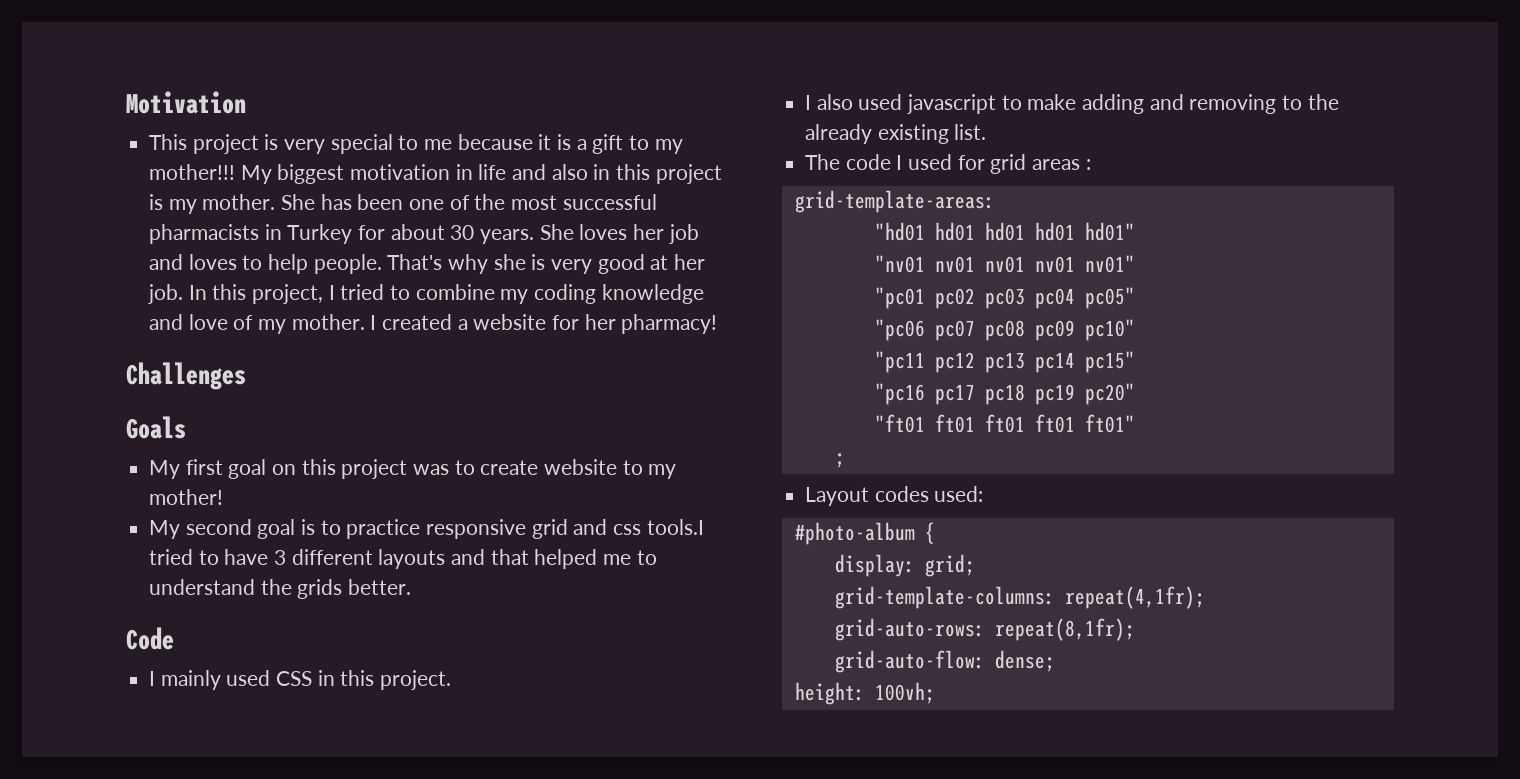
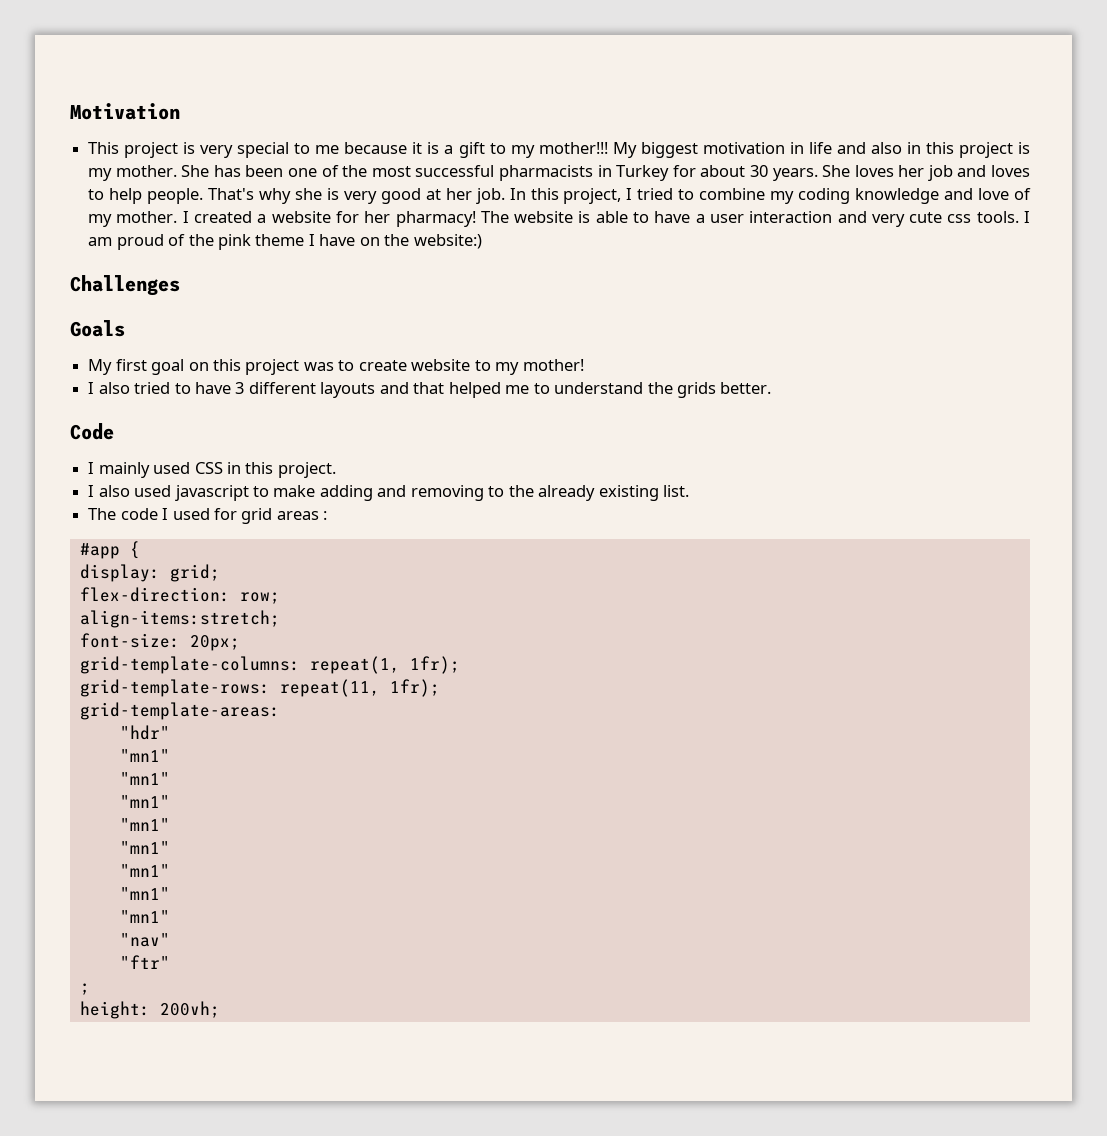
+ The website is able to have a user interaction and very cute css tools. I am proud of the pink theme I have on the website:)
- My second goal is to practice responsive grid and css tools.I tried to have 3 different layouts and that helped me to understand the grids better.
+ I also tried to have 3 different layouts and that helped me to understand the grids better.
+ #app {
+ display: grid;
+ flex-direction: row;
+ align-items:stretch;
+ font-size: 20px;
+ grid-template-columns: repeat(1, 1fr);
+ grid-template-rows: repeat(11, 1fr);
  grid-template-areas:
- "hd01 hd01 hd01 hd01 hd01"
- "nv01 nv01 nv01 nv01 nv01"
- "pc01 pc02 pc03 pc04 pc05"
- "pc06 pc07 pc08 pc09 pc10"
- "pc11 pc12 pc13 pc14 pc15"
- "pc16 pc17 pc18 pc19 pc20"
- "ft01 ft01 ft01 ft01 ft01"
+ "hdr"
+ "mn1"
+ "mn1"
+ "mn1"
+ "mn1"
+ "mn1"
+ "mn1"
+ "mn1"
+ "mn1"
+ "nav"
+ "ftr"
  ;
- Layout codes used:
- #photo-album {
- display: grid;
- grid-template-columns: repeat(4,1fr);
- grid-auto-rows: repeat(8,1fr);
- grid-auto-flow: dense;
- height: 100vh;
+ height: 200vh;

